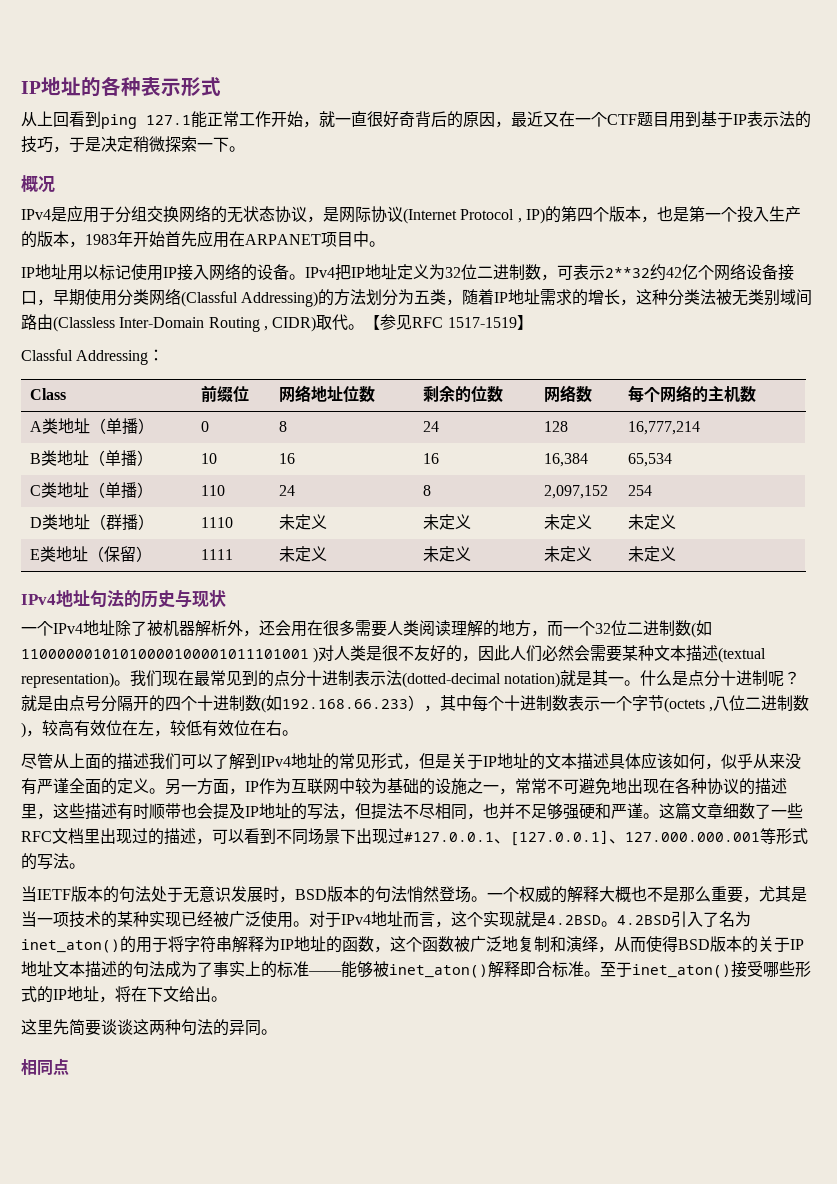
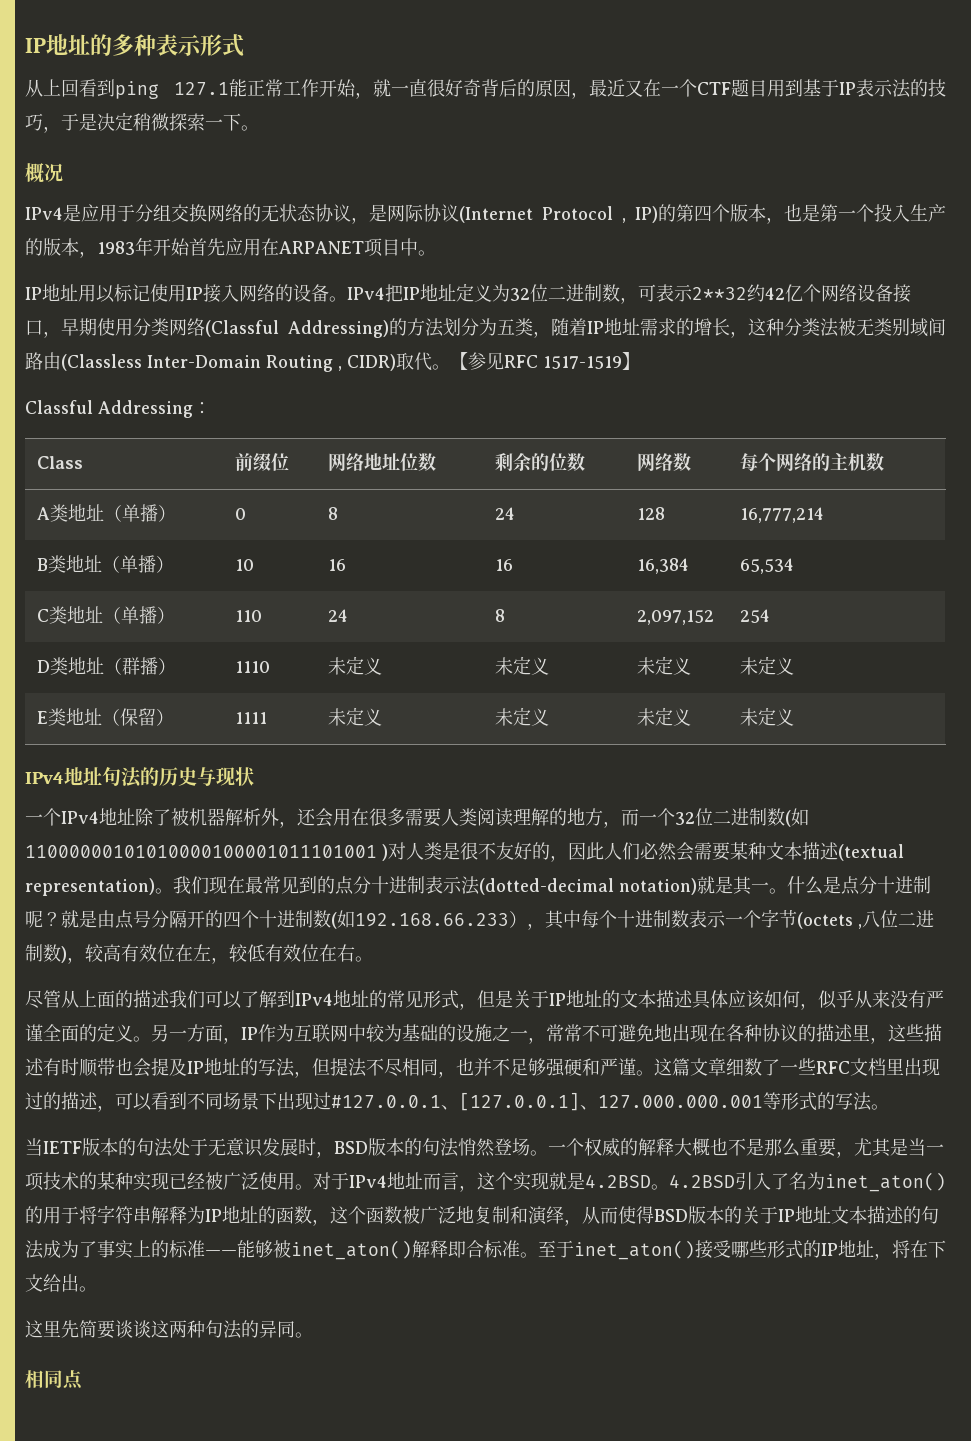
- IP地址的各种表示形式
+ IP地址的多种表示形式

